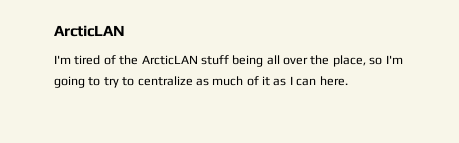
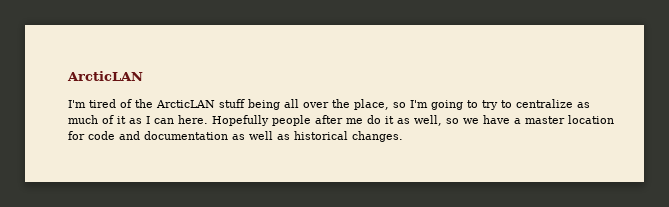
+ Hopefully people after me do it as well, so we have a master location for code and documentation as well as historical changes.

